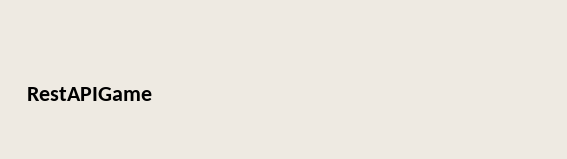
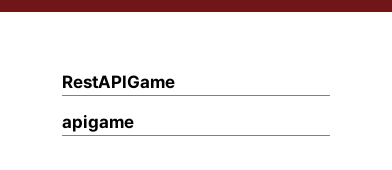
+ apigame

